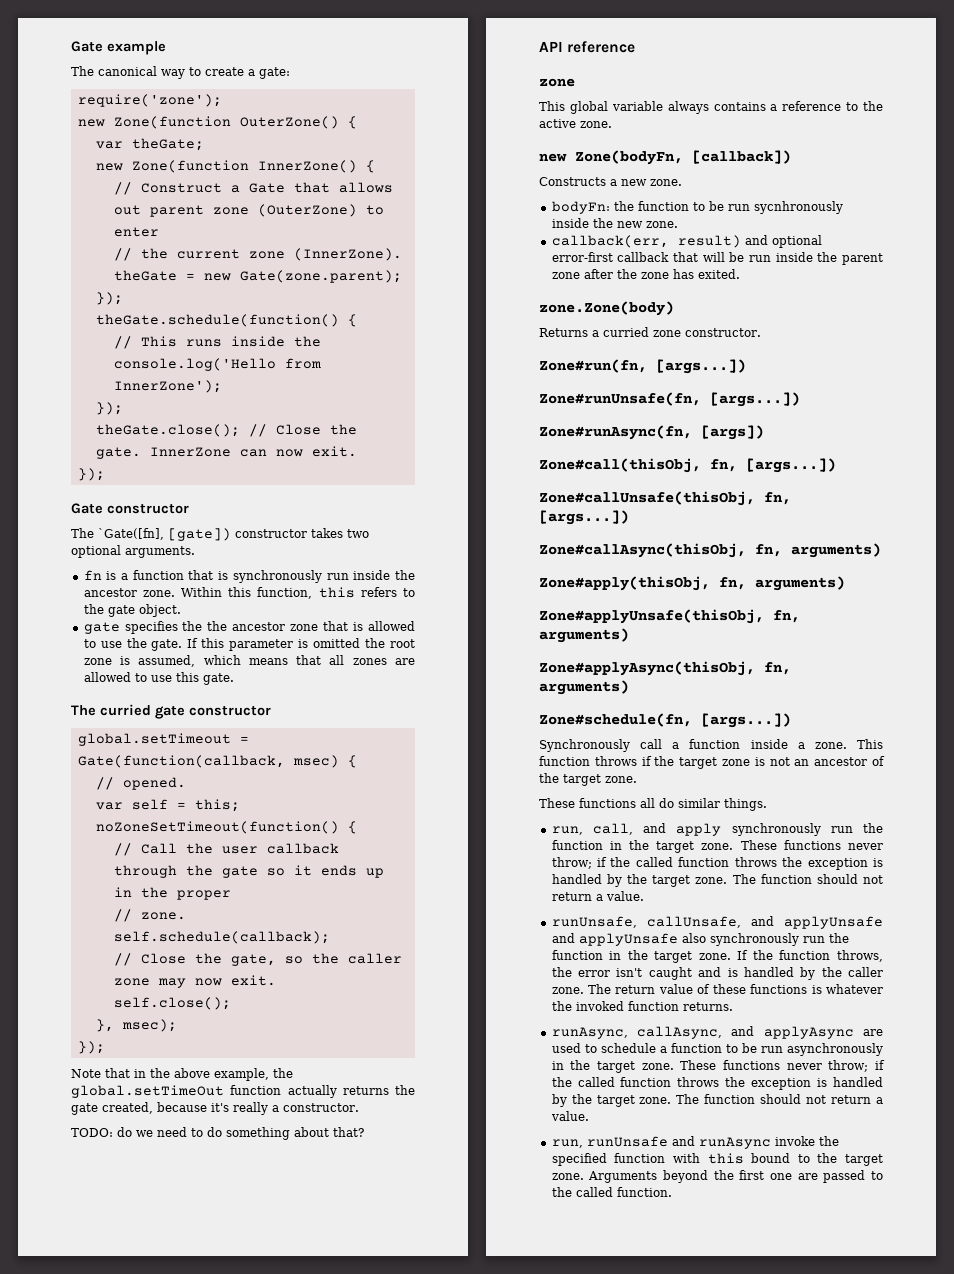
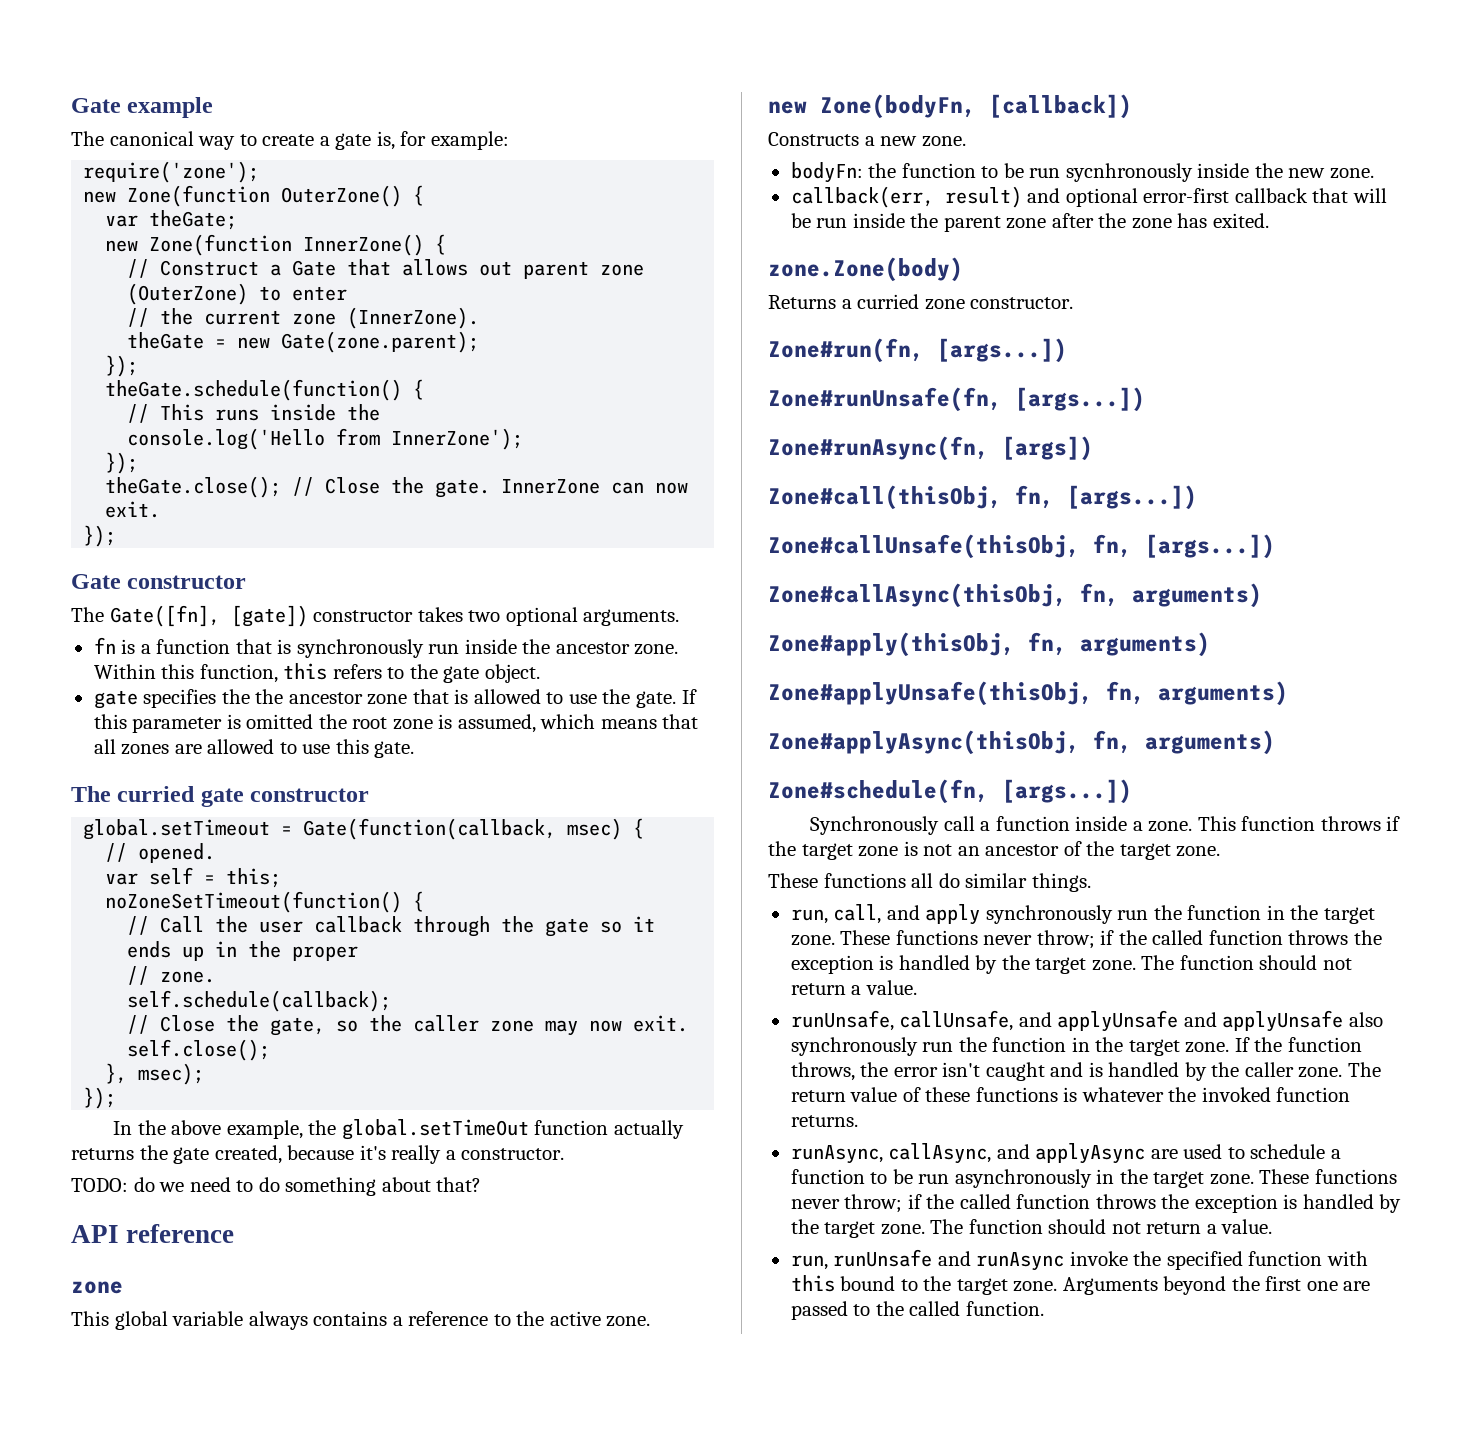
- The canonical way to create a gate:
+ The canonical way to create a gate is, for example:
- The `Gate([fn], [gate]) constructor takes two optional arguments.
+ The Gate([fn], [gate]) constructor takes two optional arguments.
- Note that in the above example, the global.setTimeOut function actually returns the gate created, because it's really a constructor.
+ In the above example, the global.setTimeOut function actually returns the gate created, because it's really a constructor.

